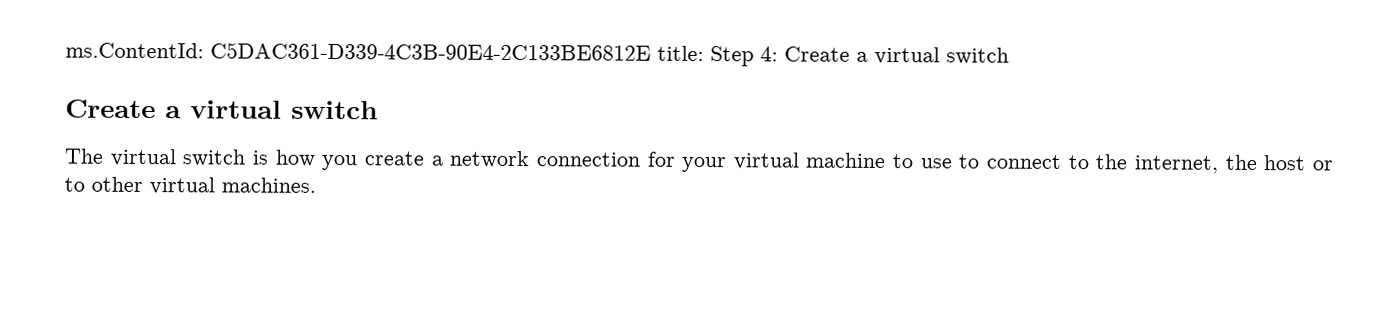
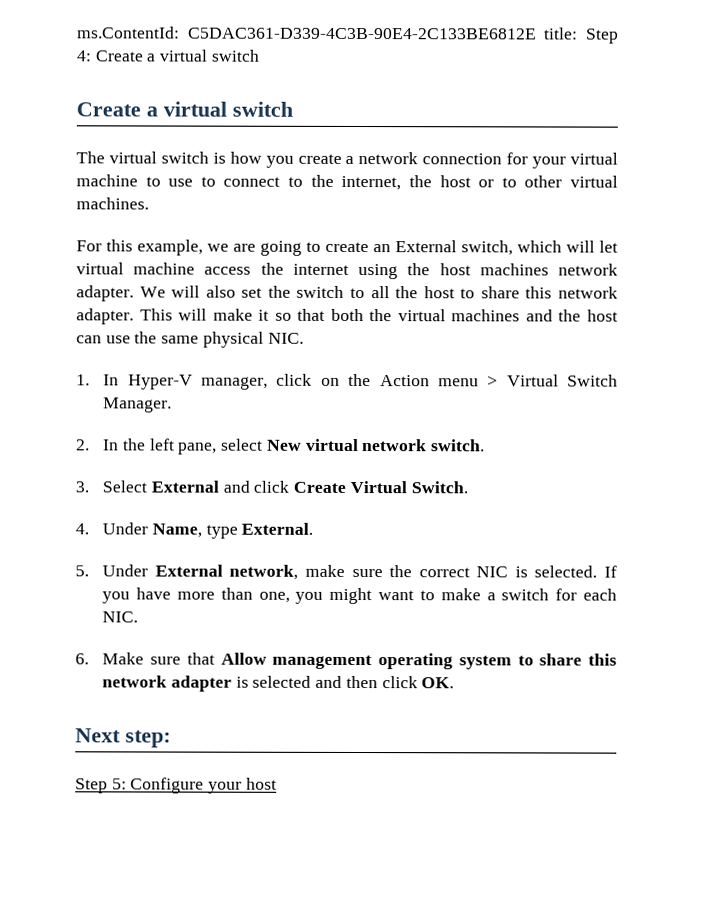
+ For this example, we are going to create an External switch, which will let virtual machine access the internet using the host machines network adapter. We will also set the switch to all the host to share this network adapter. This will make it so that both the virtual machines and the host can use the same physical NIC.
+ 1. In Hyper-V manager, click on the Action menu > Virtual Switch Manager.
+ 2. In the left pane, select New virtual network switch.
+ 3. Select External and click Create Virtual Switch.
+ 4. Under Name, type External.
+ 5. Under External network, make sure the correct NIC is selected. If you have more than one, you might want to make a switch for each NIC.
+ 6. Make sure that Allow management operating system to share this network adapter is selected and then click OK.
+ Next step:
+ Step 5: Configure your host

